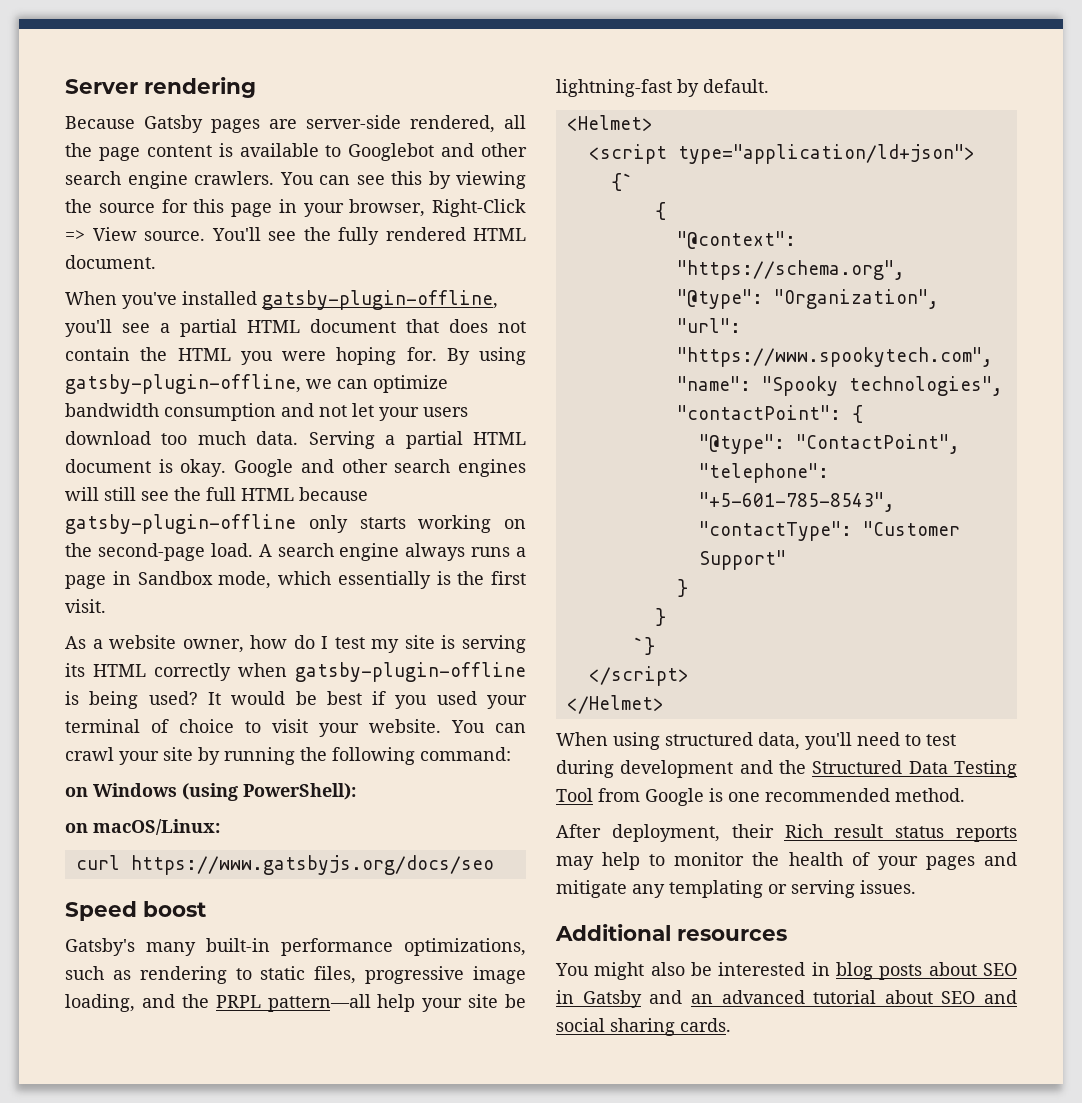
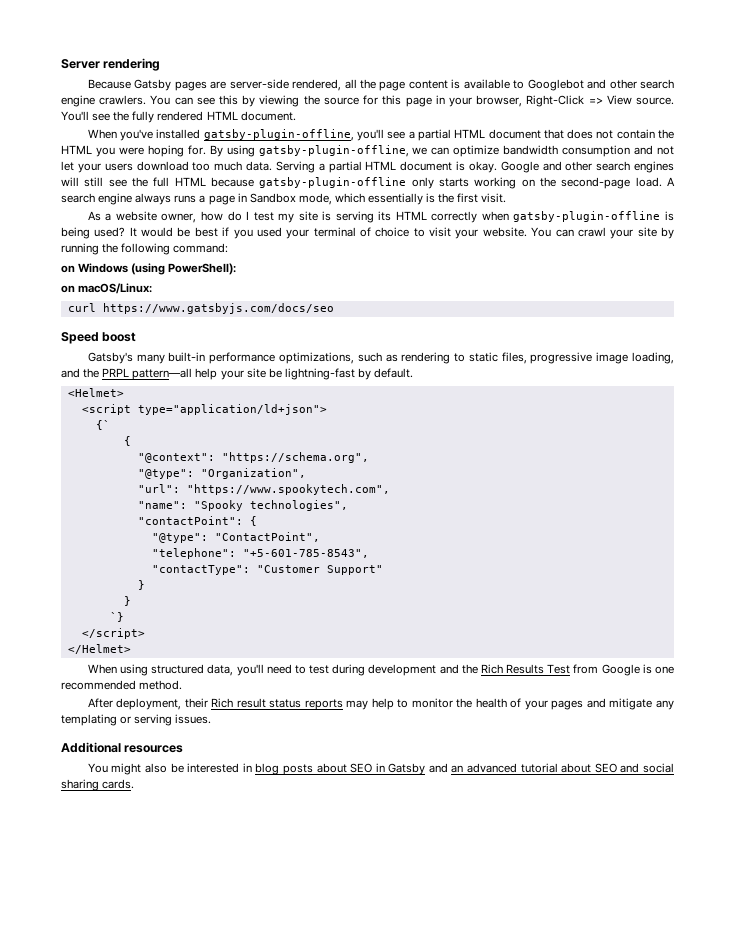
- curl https://www.gatsbyjs.org/docs/seo
+ curl https://www.gatsbyjs.com/docs/seo
- When using structured data, you'll need to test during development and the Structured Data Testing Tool from Google is one recommended method.
+ When using structured data, you'll need to test during development and the Rich Results Test from Google is one recommended method.

